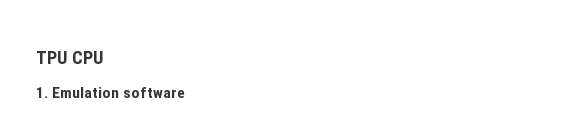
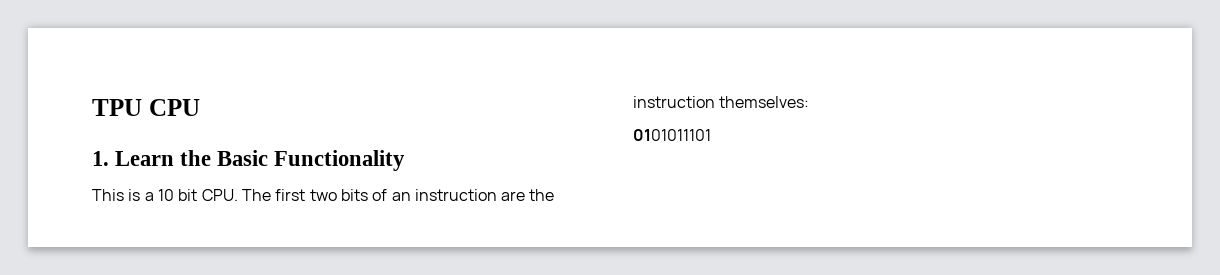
- 1. Emulation software
+ 1. Learn the Basic Functionality
+ This is a 10 bit CPU. The first two bits of an instruction are the instruction themselves:
+ 0101011101

